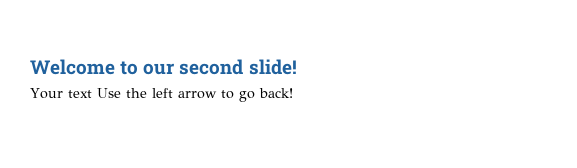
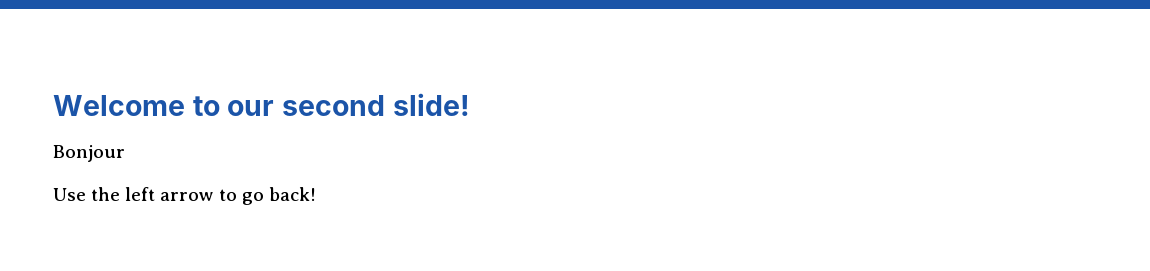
- Your text Use the left arrow to go back!
+ Bonjour
+ Use the left arrow to go back!

